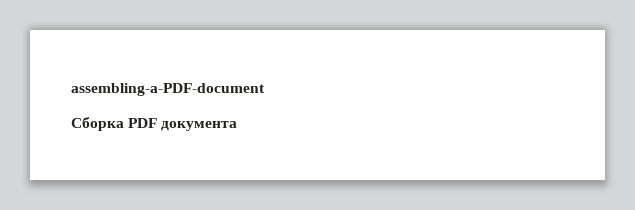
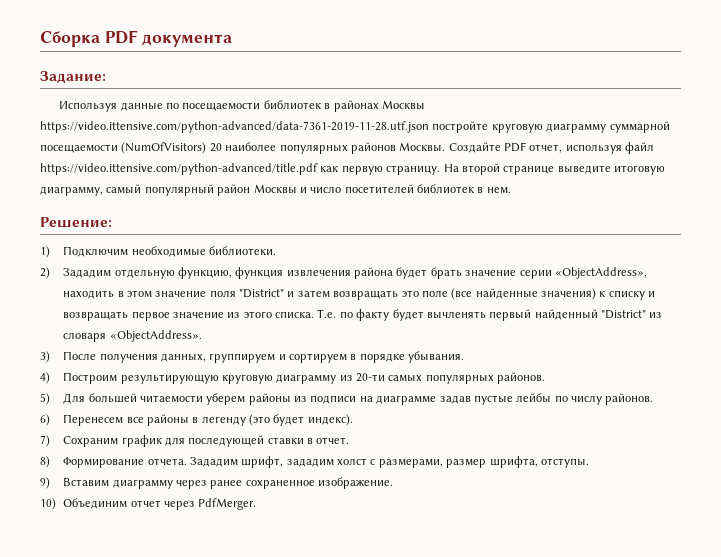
- assembling-a-PDF-document
+ Задание:
+ Используя данные по посещаемости библиотек в районах Москвы https://video.ittensive.com/python-advanced/data-7361-2019-11-28.utf.json постройте круговую диаграмму суммарной посещаемости (NumOfVisitors) 20 наиболее популярных районов Москвы. Создайте PDF отчет, используя файл https://video.ittensive.com/python-advanced/title.pdf как первую страницу. На второй странице выведите итоговую диаграмму, самый популярный район Москвы и число посетителей библиотек в нем.
+ Решение:
+ 1) Подключим необходимые библиотеки.
+ 2) Зададим отдельную функцию, функция извлечения района будет брать значение серии «ObjectAddress», находить в этом значение поля "District" и затем возвращать это поле (все найденные значения) к списку и возвращать первое значение из этого списка. Т.е. по факту будет вычленять первый найденный "District" из словаря «ObjectAddress».
+ 3) После получения данных, группируем и сортируем в порядке убывания.
+ 4) Построим результирующую круговую диаграмму из 20-ти самых популярных районов.
+ 5) Для большей читаемости уберем районы из подписи на диаграмме задав пустые лейбы по числу районов.
+ 6) Перенесем все районы в легенду (это будет индекс).
+ 7) Сохраним график для последующей ставки в отчет.
+ 8) Формирование отчета. Зададим шрифт, зададим холст с размерами, размер шрифта, отступы.
+ 9) Вставим диаграмму через ранее сохраненное изображение.
+ 10) Объединим отчет через PdfMerger.

